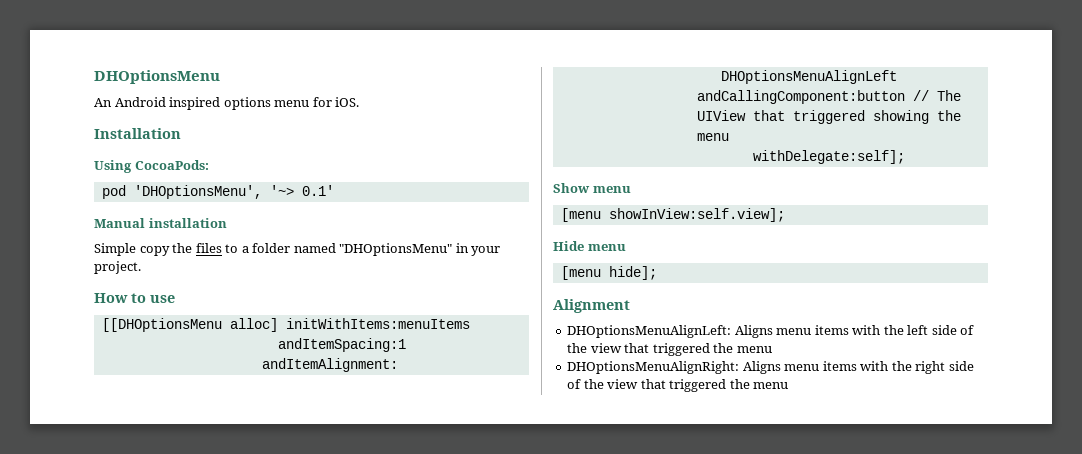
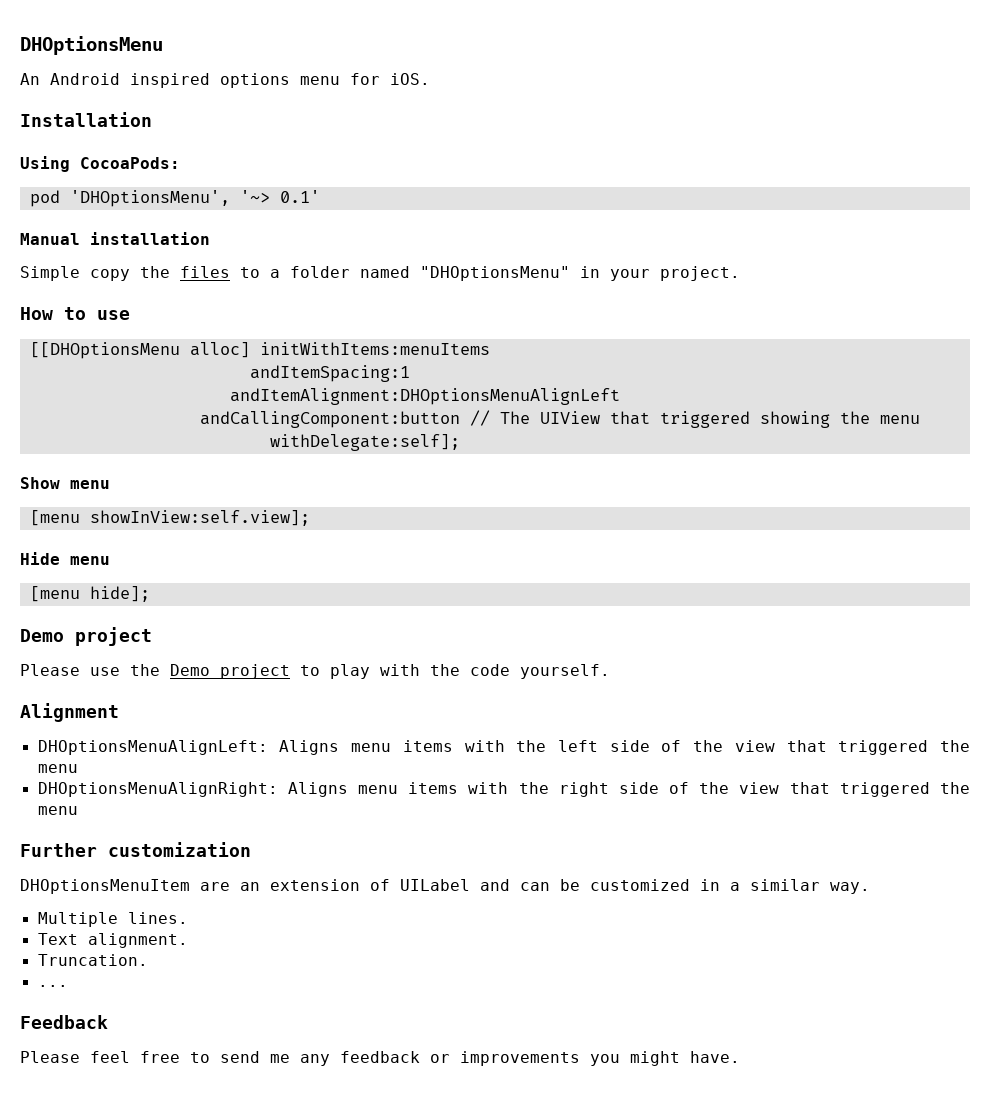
  [menu hide];
+ Demo project
+ Please use the Demo project to play with the code yourself.
+ Further customization
+ DHOptionsMenuItem are an extension of UILabel and can be customized in a similar way.
+ Multiple lines.
+ Text alignment.
+ Truncation.
+ ...
+ Feedback
+ Please feel free to send me any feedback or improvements you might have.

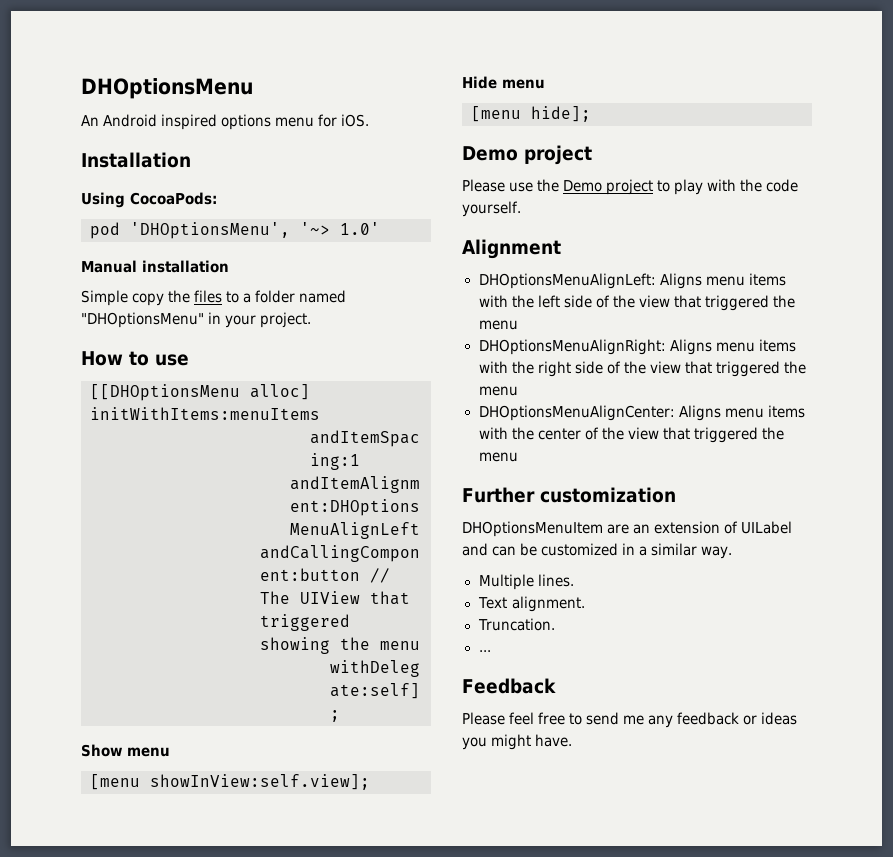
- pod 'DHOptionsMenu', '~> 0.1'
+ pod 'DHOptionsMenu', '~> 1.0'
+ DHOptionsMenuAlignCenter: Aligns menu items with the center of the view that triggered the menu
- Please feel free to send me any feedback or improvements you might have.
+ Please feel free to send me any feedback or ideas you might have.

